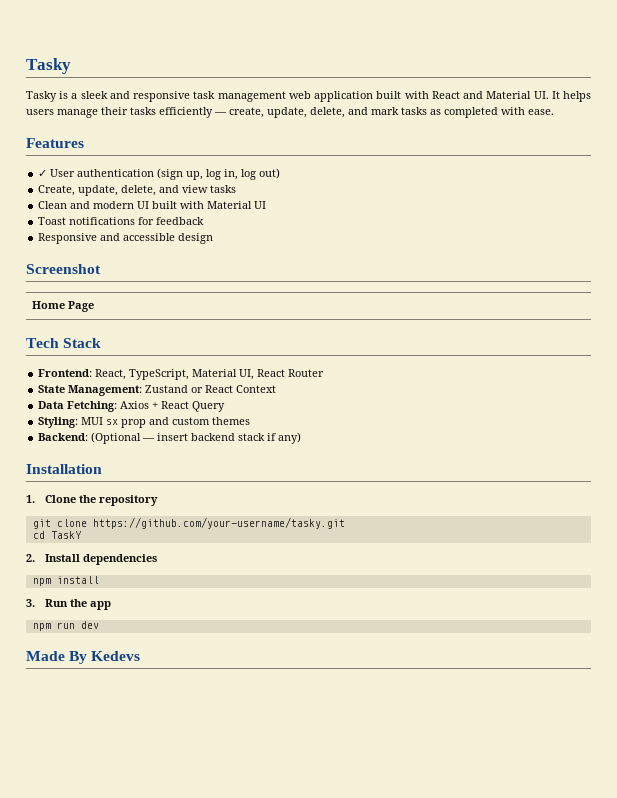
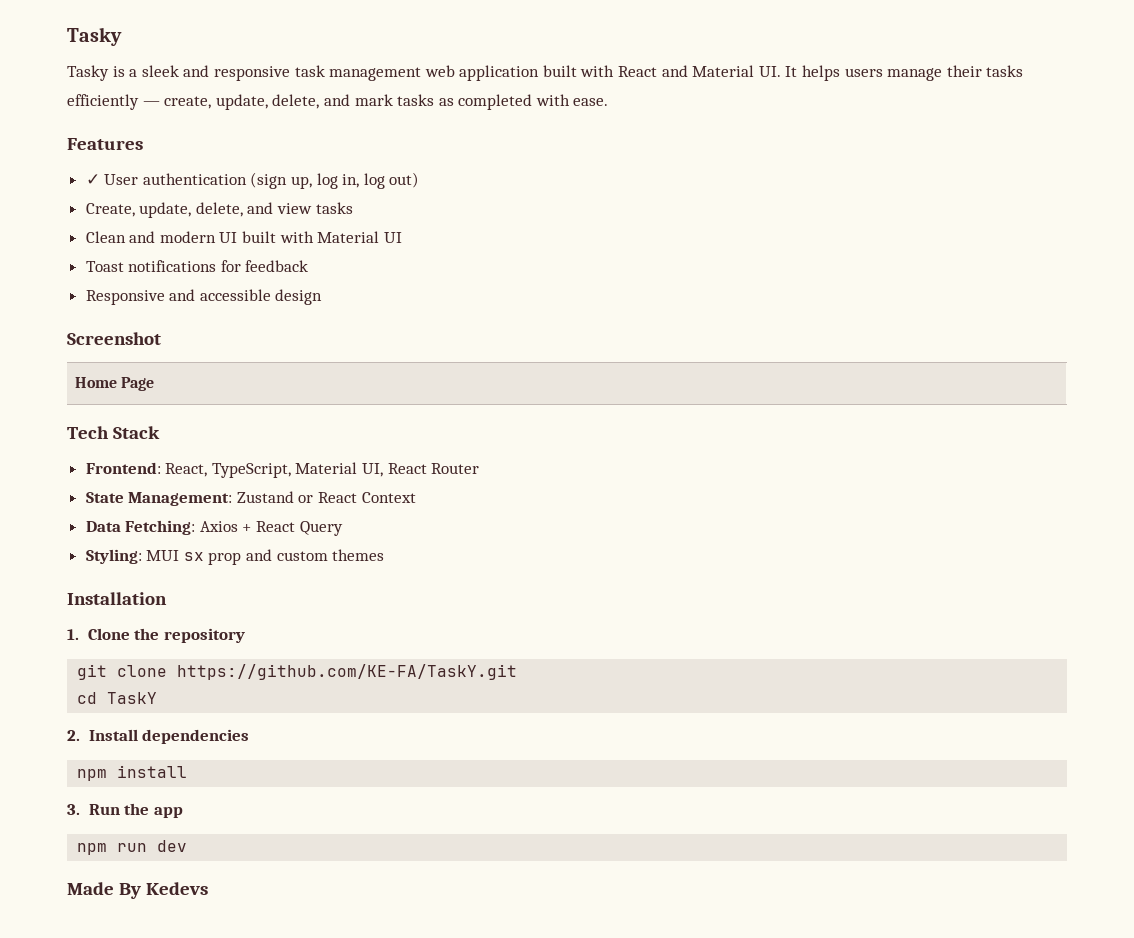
- Backend: (Optional — insert backend stack if any)
- git clone https://github.com/your-username/tasky.git
+ git clone https://github.com/KE-FA/TaskY.git

